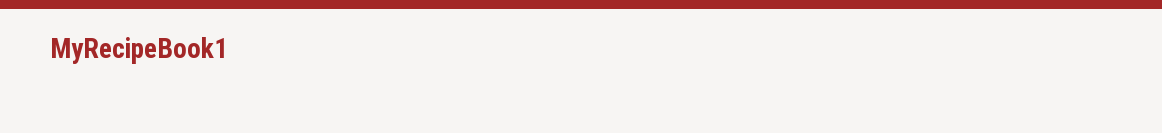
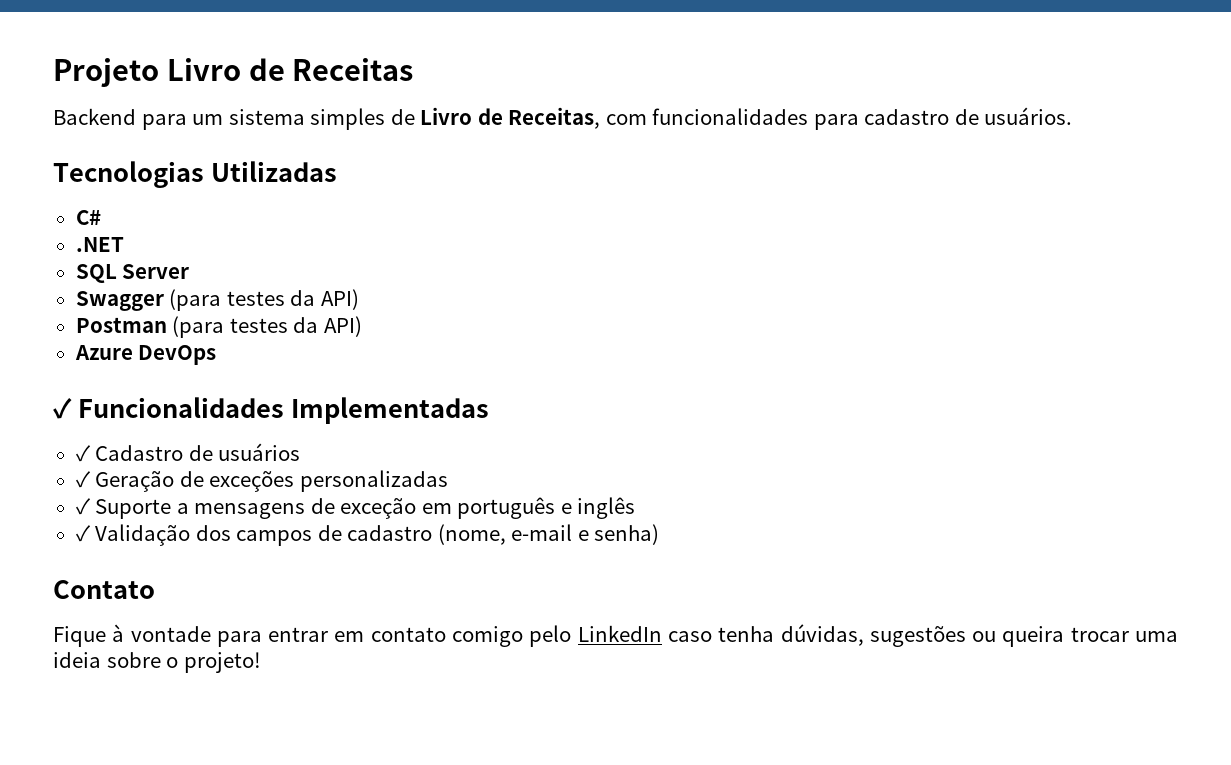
- MyRecipeBook1
+ Projeto Livro de Receitas
+ Backend para um sistema simples de Livro de Receitas, com funcionalidades para cadastro de usuários.
+ Tecnologias Utilizadas
+ C#
+ .NET
+ SQL Server
+ Swagger (para testes da API)
+ Postman (para testes da API)
+ Azure DevOps
+ ✓ Funcionalidades Implementadas
+ ✓ Cadastro de usuários
+ ✓ Geração de exceções personalizadas
+ ✓ Suporte a mensagens de exceção em português e inglês
+ ✓ Validação dos campos de cadastro (nome, e-mail e senha)
+ Contato
+ Fique à vontade para entrar em contato comigo pelo LinkedIn caso tenha dúvidas, sugestões ou queira trocar uma ideia sobre o projeto!

